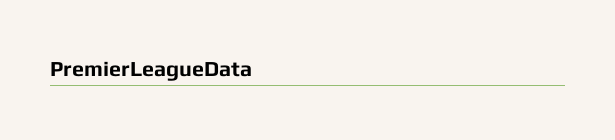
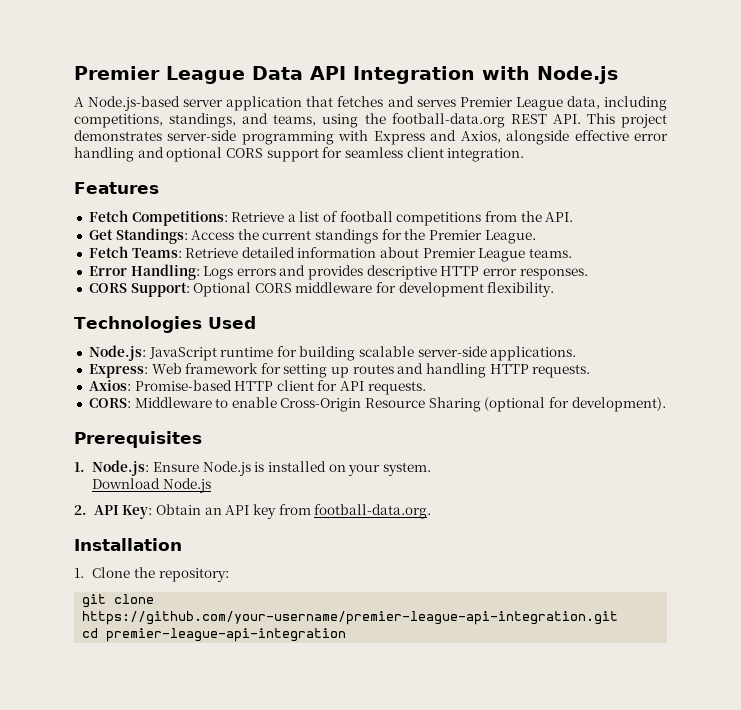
- PremierLeagueData
+ Premier League Data API Integration with Node.js
+ A Node.js-based server application that fetches and serves Premier League data, including competitions, standings, and teams, using the football-data.org REST API. This project demonstrates server-side programming with Express and Axios, alongside effective error handling and optional CORS support for seamless client integration.
+ Features
+ Fetch Competitions: Retrieve a list of football competitions from the API.
+ Get Standings: Access the current standings for the Premier League.
+ Fetch Teams: Retrieve detailed information about Premier League teams.
+ Error Handling: Logs errors and provides descriptive HTTP error responses.
+ CORS Support: Optional CORS middleware for development flexibility.
+ Technologies Used
+ Node.js: JavaScript runtime for building scalable server-side applications.
+ Express: Web framework for setting up routes and handling HTTP requests.
+ Axios: Promise-based HTTP client for API requests.
+ CORS: Middleware to enable Cross-Origin Resource Sharing (optional for development).
+ Prerequisites
+ 1. Node.js: Ensure Node.js is installed on your system.
+ Download Node.js
+ 2. API Key: Obtain an API key from football-data.org.
+ Installation
+ 1. Clone the repository:
+ git clone https://github.com/your-username/premier-league-api-integration.git
+ cd premier-league-api-integration

